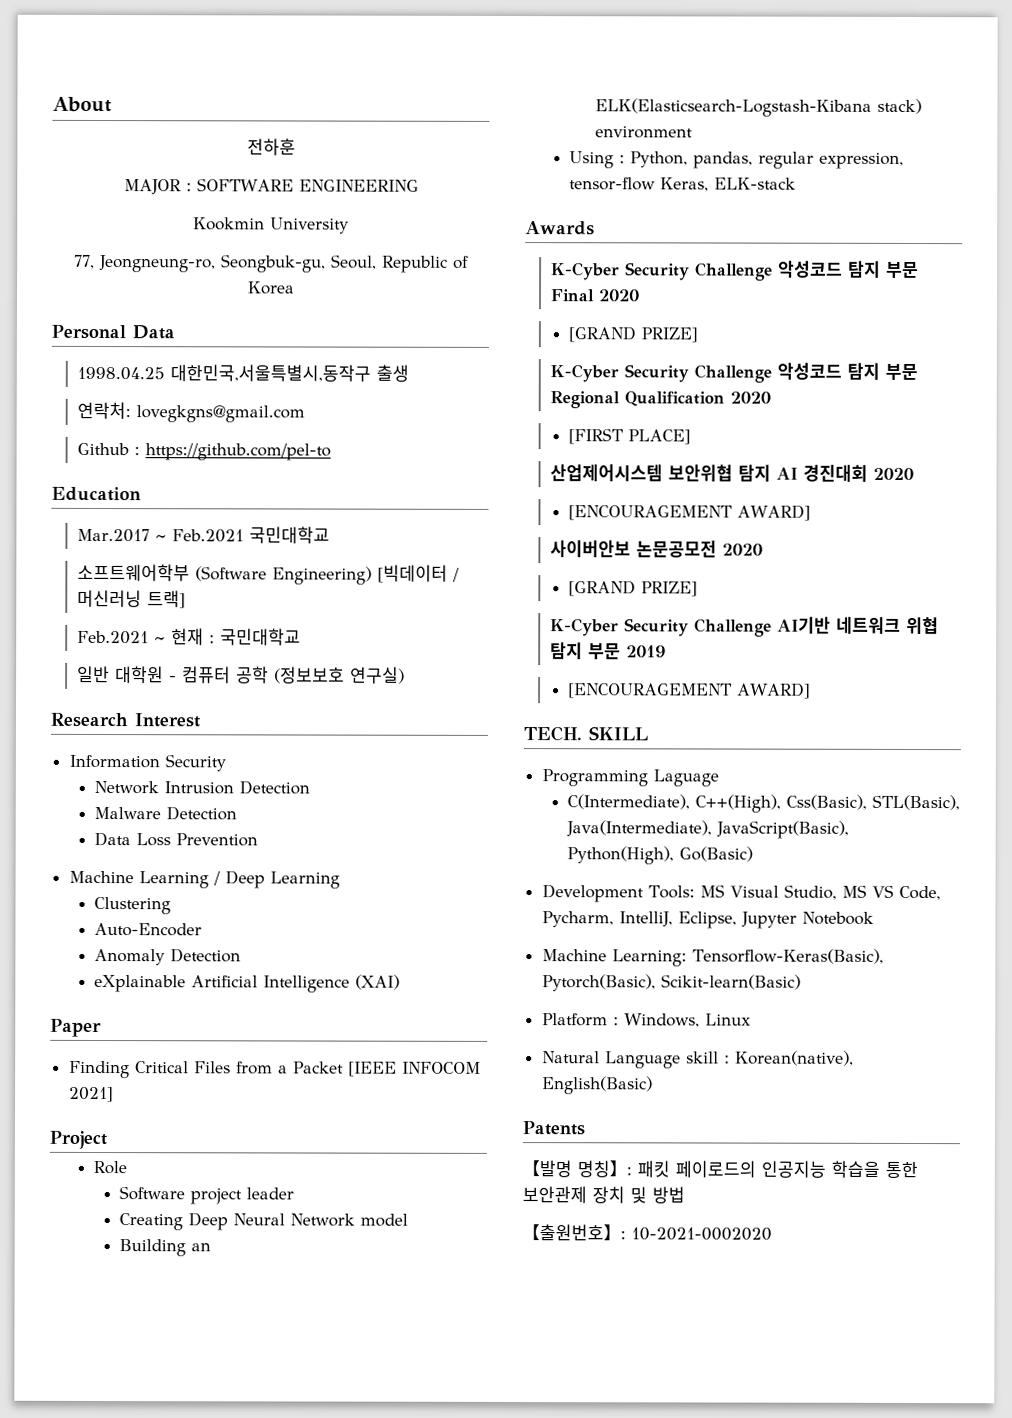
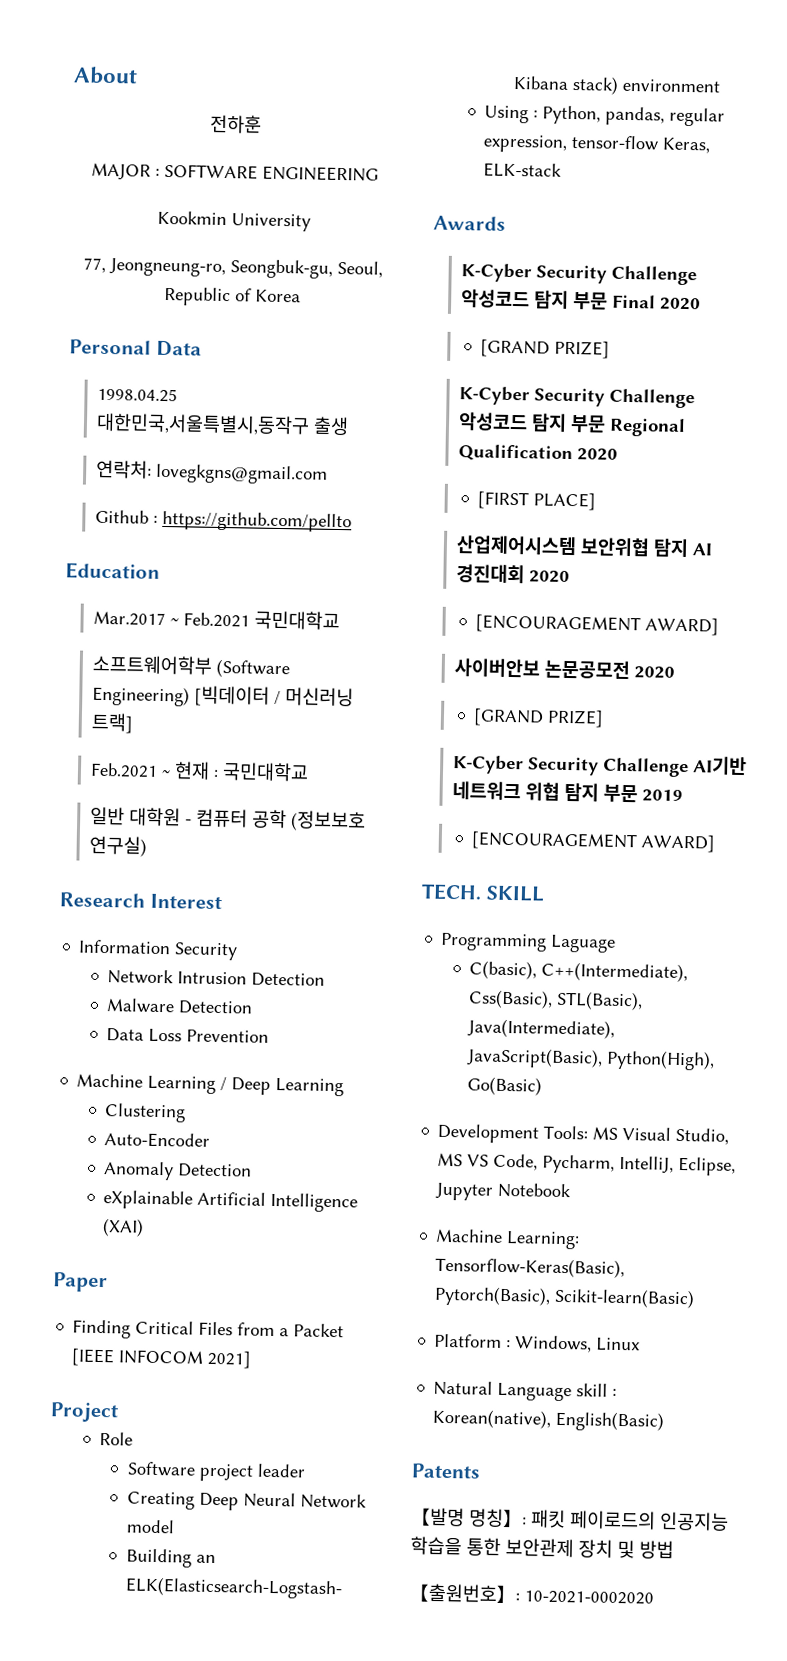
- Github : https://github.com/pel-to
+ Github : https://github.com/pellto
- C(Intermediate), C++(High), Css(Basic), STL(Basic), Java(Intermediate), JavaScript(Basic), Python(High), Go(Basic)
+ C(basic), C++(Intermediate), Css(Basic), STL(Basic), Java(Intermediate), JavaScript(Basic), Python(High), Go(Basic)

